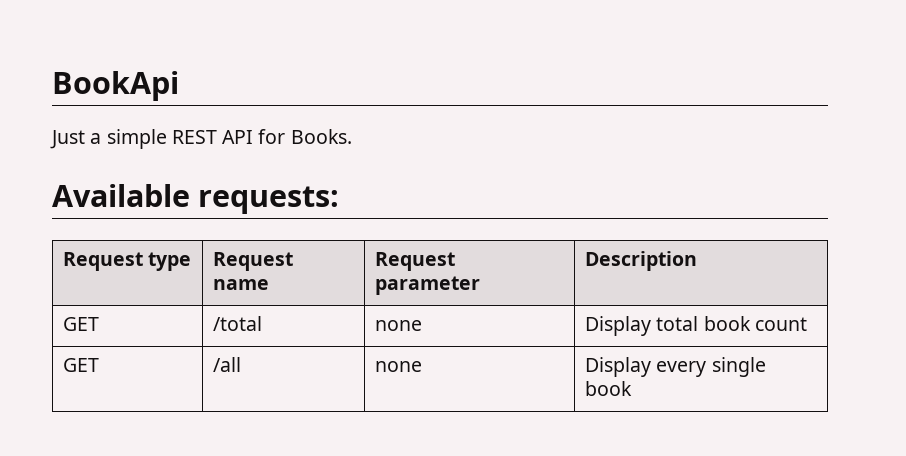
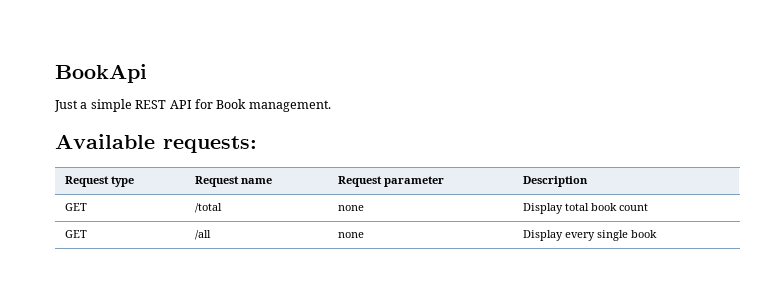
- Just a simple REST API for Books.
+ Just a simple REST API for Book management.

